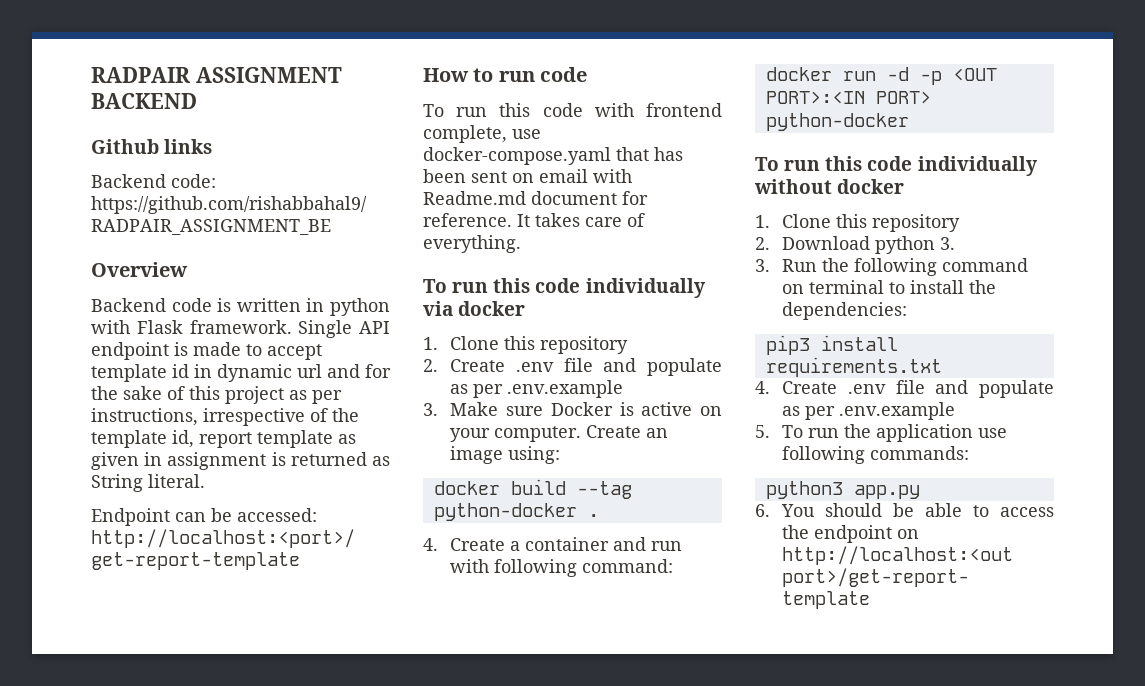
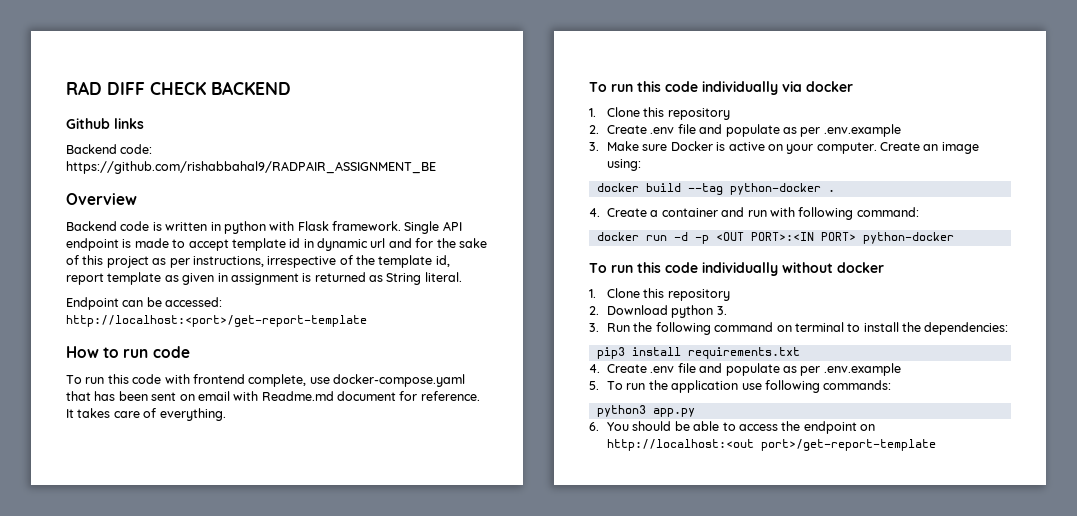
- RADPAIR ASSIGNMENT BACKEND
+ RAD DIFF CHECK BACKEND

